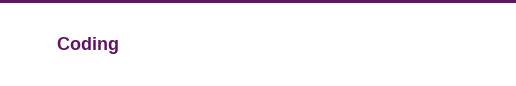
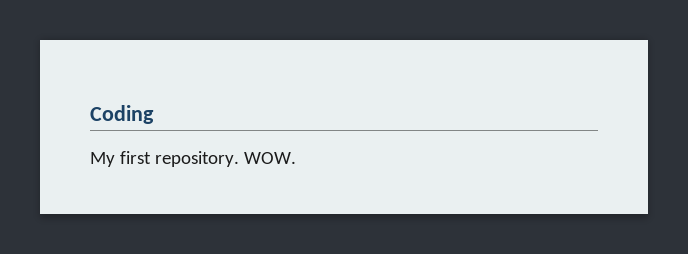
+ My first repository. WOW.

